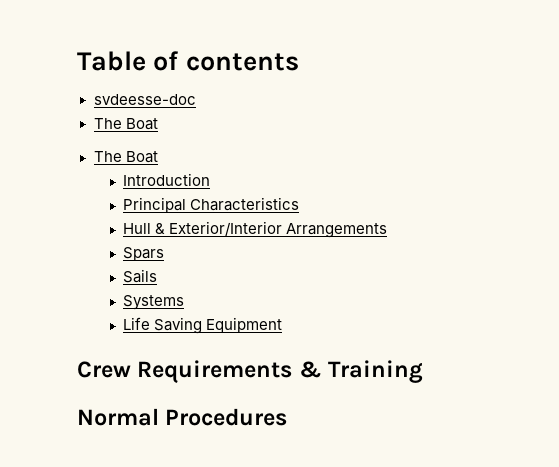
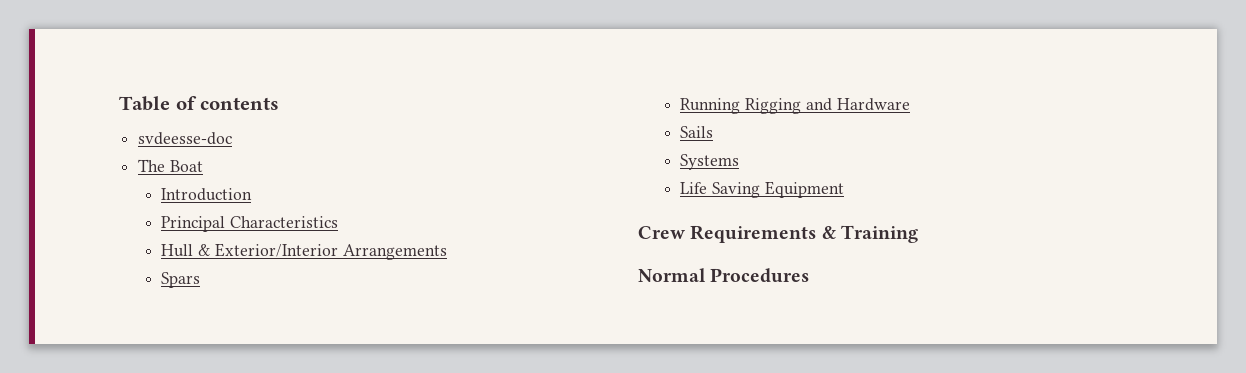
  svdeesse-doc
- The Boat
+ Running Rigging and Hardware

